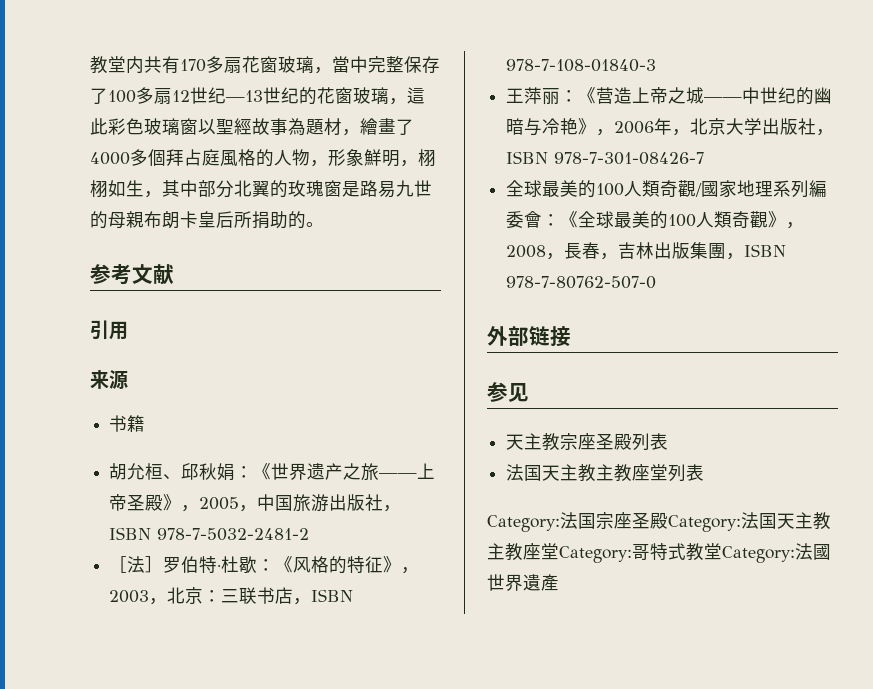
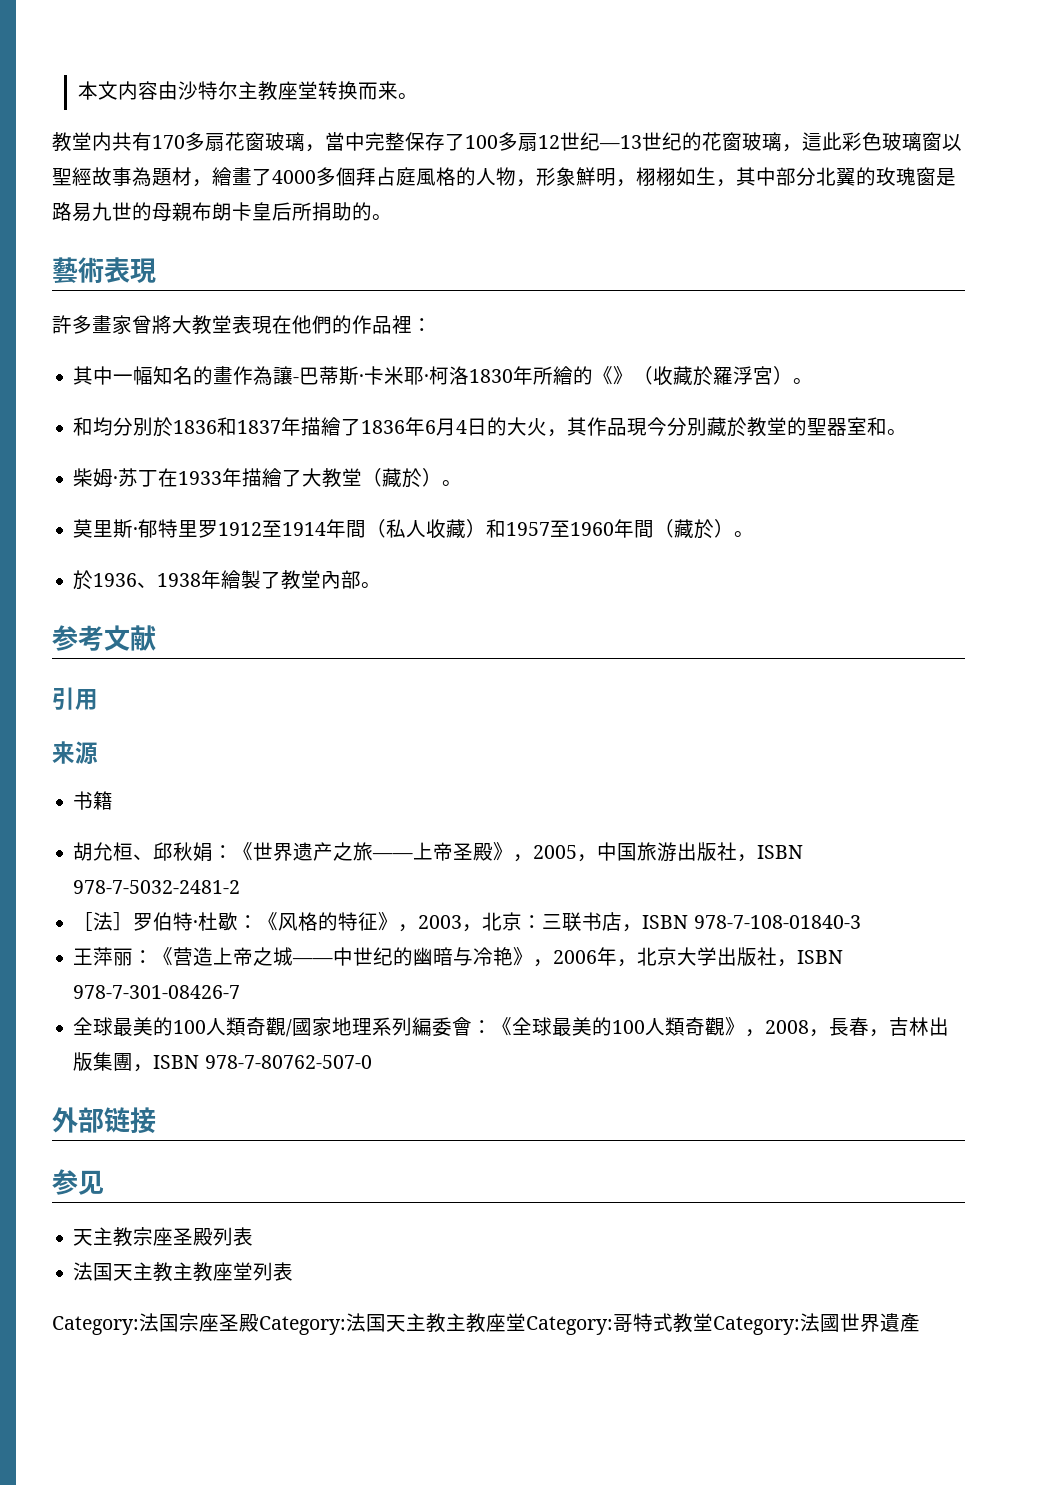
+ 本文内容由沙特尔主教座堂转换而来。
+ 藝術表現
+ 許多畫家曾將大教堂表現在他們的作品裡：
+ 其中一幅知名的畫作為讓-巴蒂斯·卡米耶·柯洛1830年所繪的《》（收藏於羅浮宮）。
+ 和均分別於1836和1837年描繪了1836年6月4日的大火，其作品現今分別藏於教堂的聖器室和。
+ 柴姆·苏丁在1933年描繪了大教堂（藏於）。
+ 莫里斯·郁特里罗1912至1914年間（私人收藏）和1957至1960年間（藏於）。
+ 於1936、1938年繪製了教堂內部。

